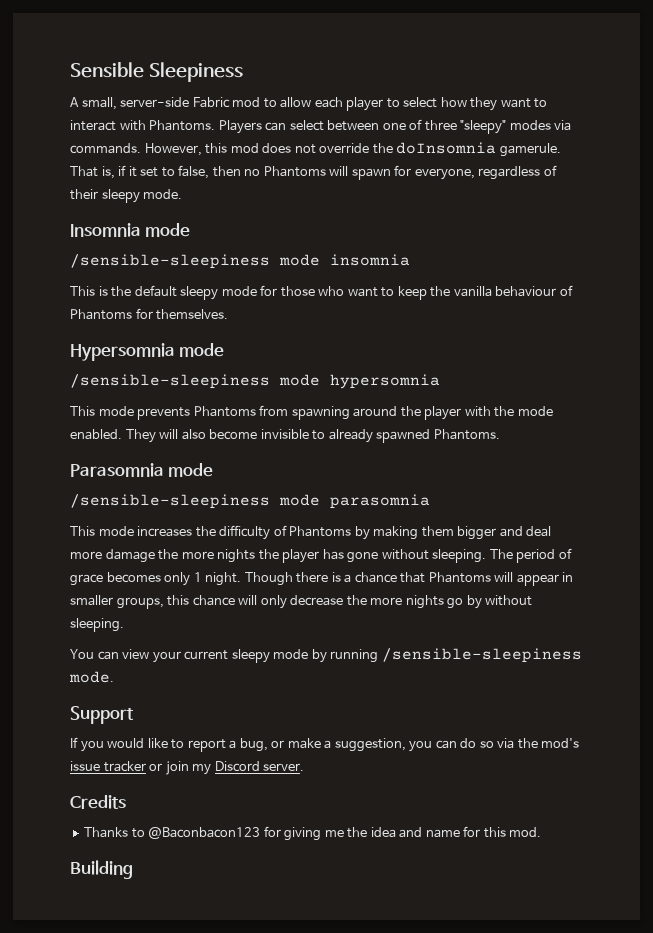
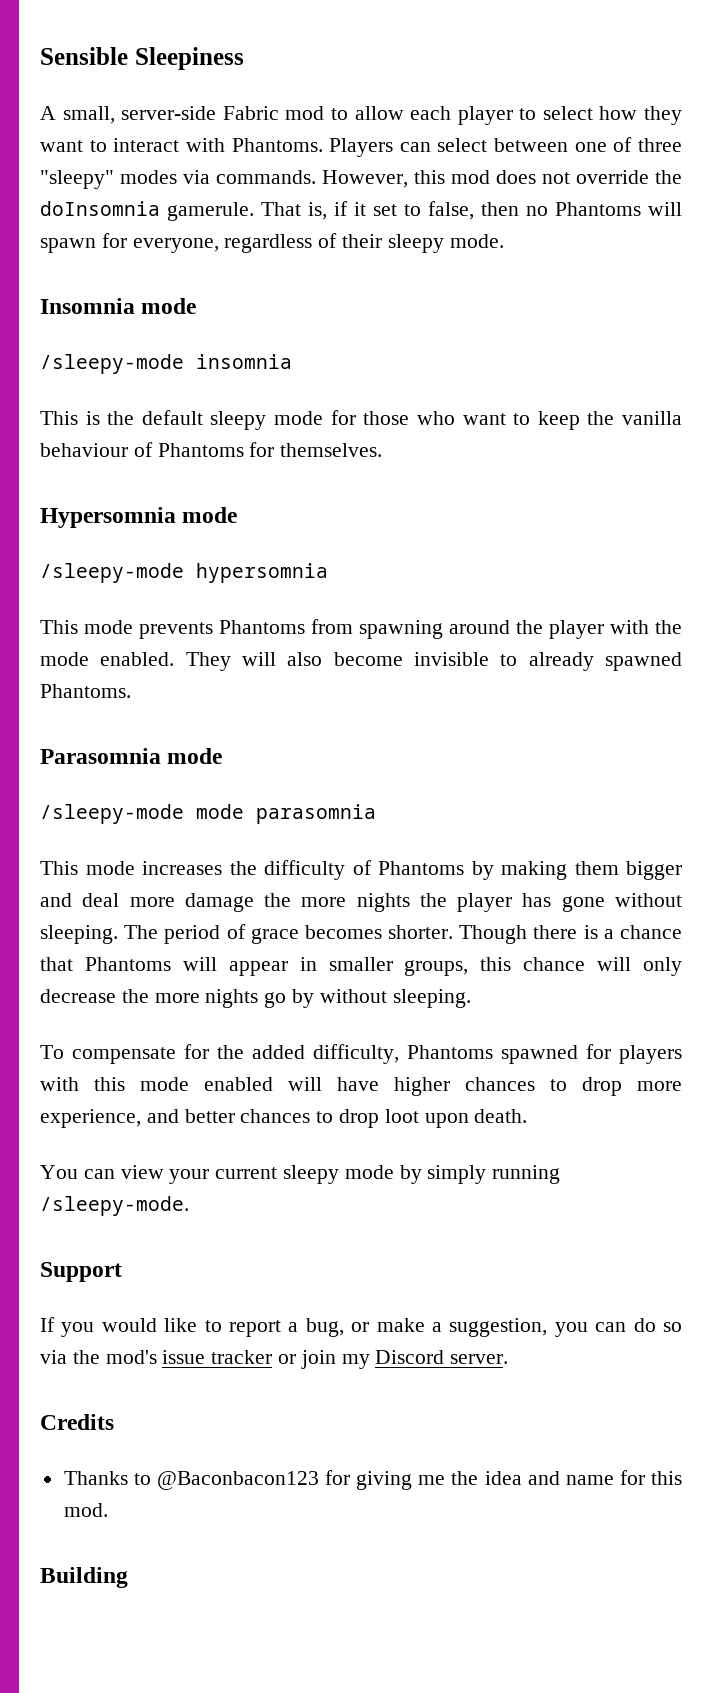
- /sensible-sleepiness mode insomnia
+ /sleepy-mode insomnia
- /sensible-sleepiness mode hypersomnia
+ /sleepy-mode hypersomnia
- /sensible-sleepiness mode parasomnia
+ /sleepy-mode mode parasomnia
- The period of grace becomes only 1 night.
+ The period of grace becomes shorter.
+ To compensate for the added difficulty, Phantoms spawned for players with this mode enabled will have higher chances to drop more experience, and better chances to drop loot upon death.
- You can view your current sleepy mode by running /sensible-sleepiness mode.
+ You can view your current sleepy mode by simply running /sleepy-mode.

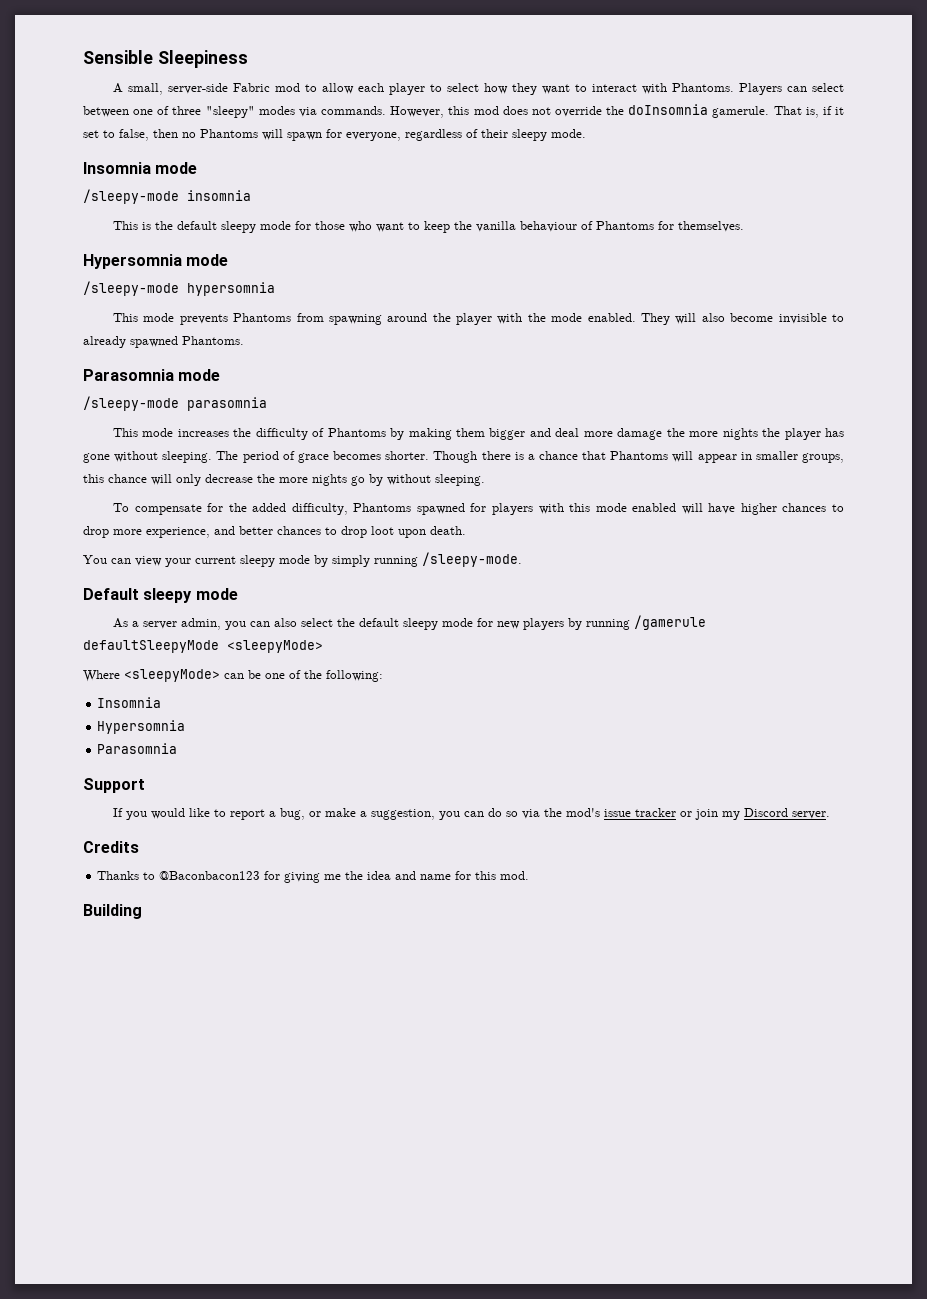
- /sleepy-mode mode parasomnia
+ /sleepy-mode parasomnia
+ Default sleepy mode
+ As a server admin, you can also select the default sleepy mode for new players by running /gamerule defaultSleepyMode <sleepyMode>
+ Where <sleepyMode> can be one of the following:
+ Insomnia
+ Hypersomnia
+ Parasomnia

